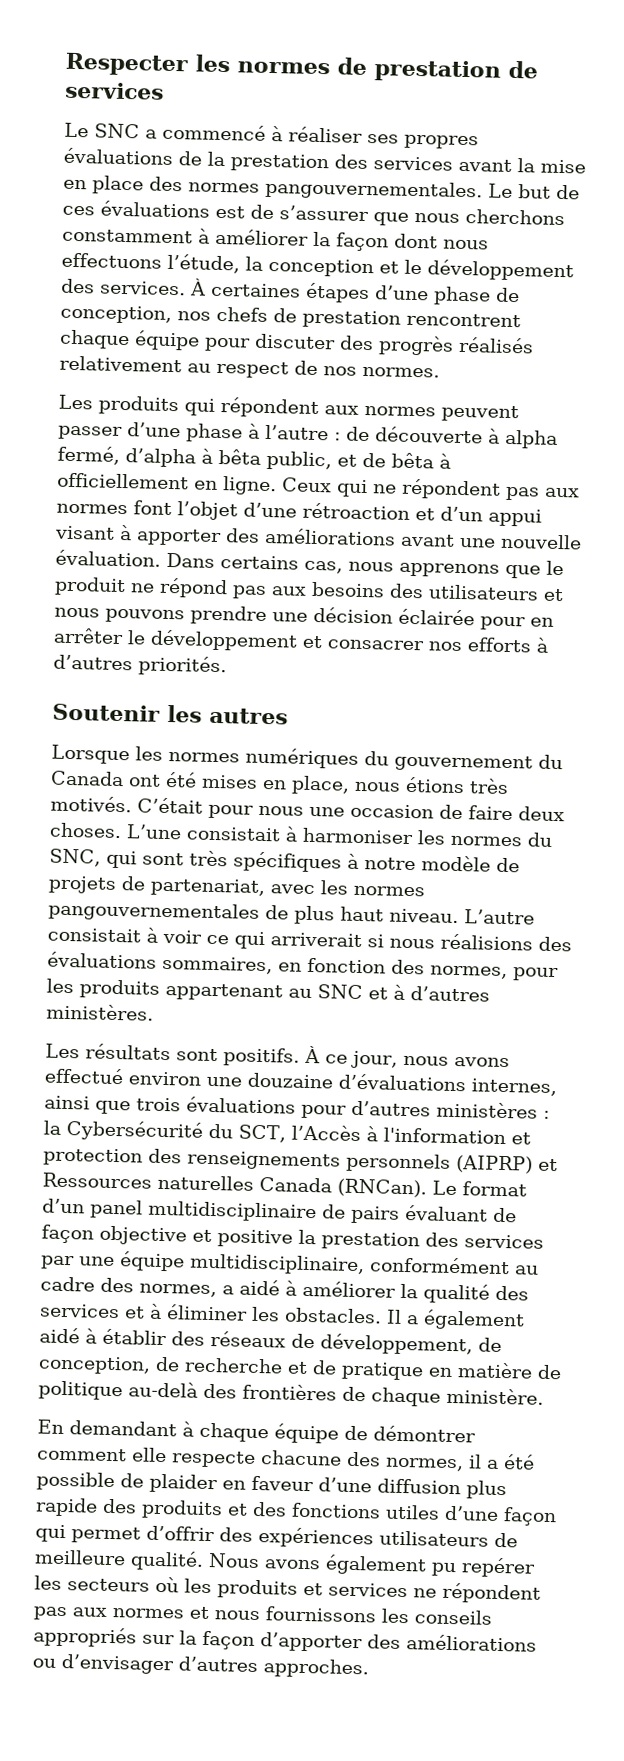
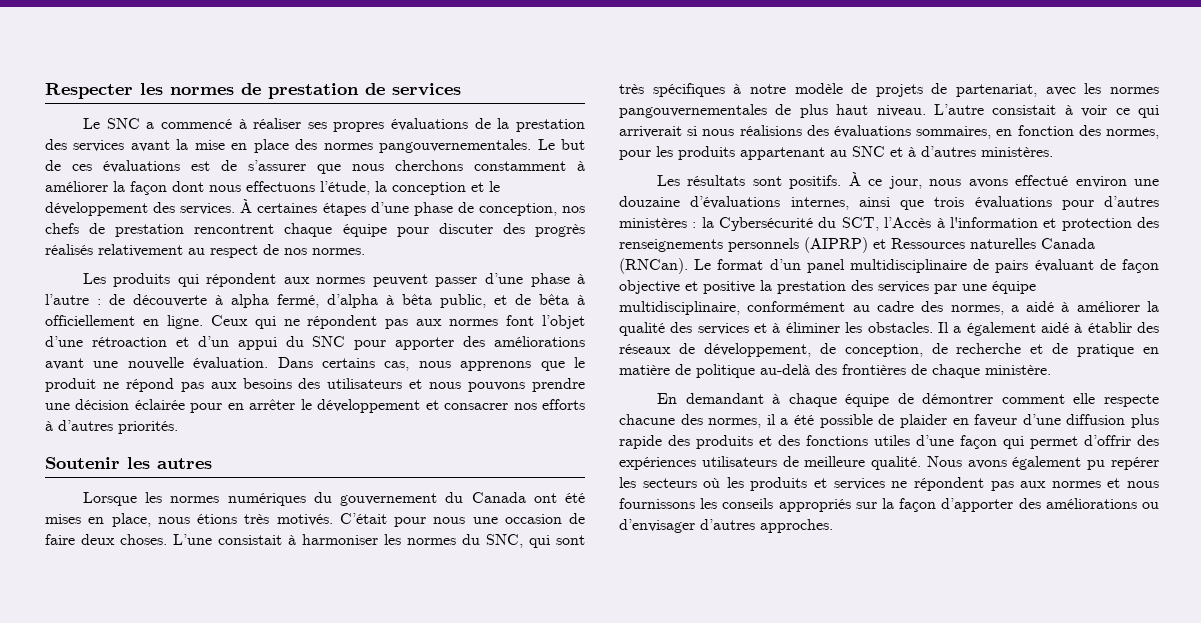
- Ceux qui ne répondent pas aux normes font l’objet d’une rétroaction et d’un appui visant à apporter des améliorations avant une nouvelle évaluation.
+ Ceux qui ne répondent pas aux normes font l’objet d’une rétroaction et d’un appui du SNC pour apporter des améliorations avant une nouvelle évaluation.

